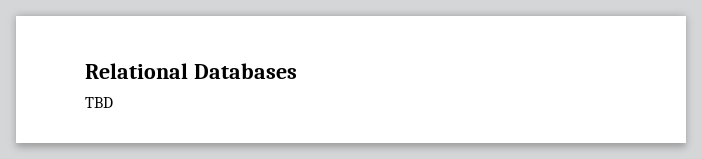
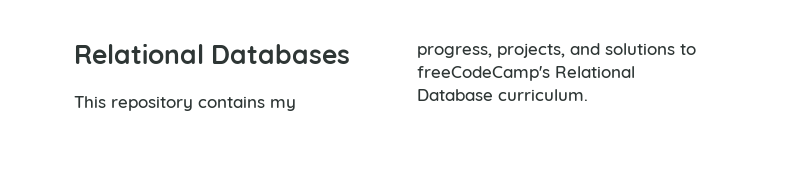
- TBD
+ This repository contains my progress, projects, and solutions to freeCodeCamp's Relational Database curriculum.

